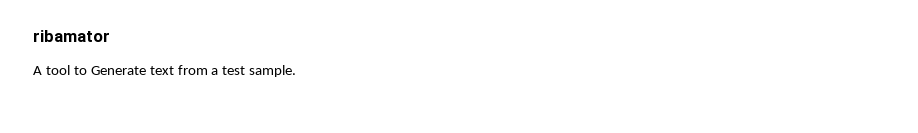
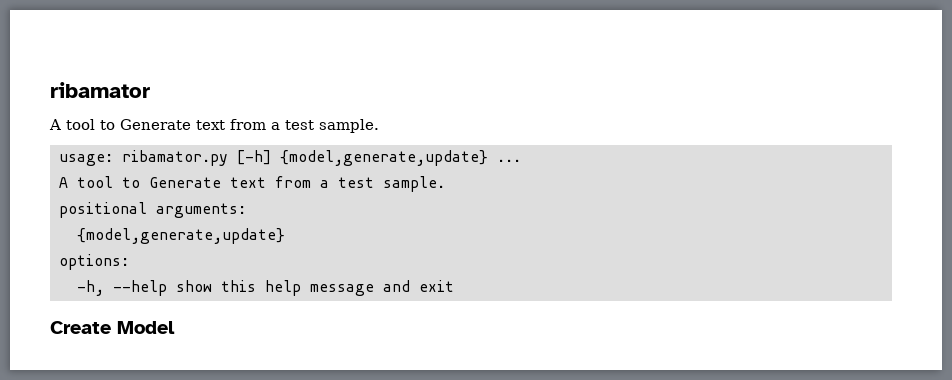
+ usage: ribamator.py [-h] {model,generate,update} ...
+ A tool to Generate text from a test sample.
+ positional arguments:
+ {model,generate,update}
+ options:
+ -h, --help show this help message and exit
+ Create Model

